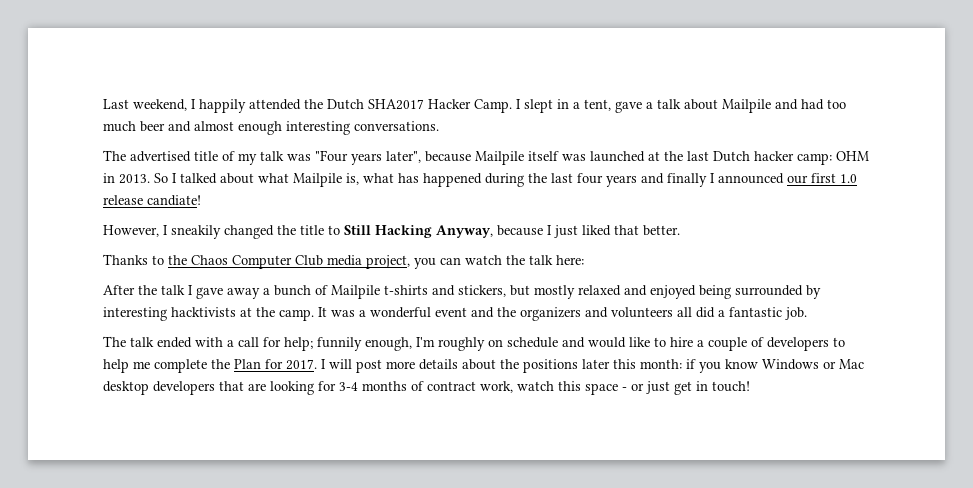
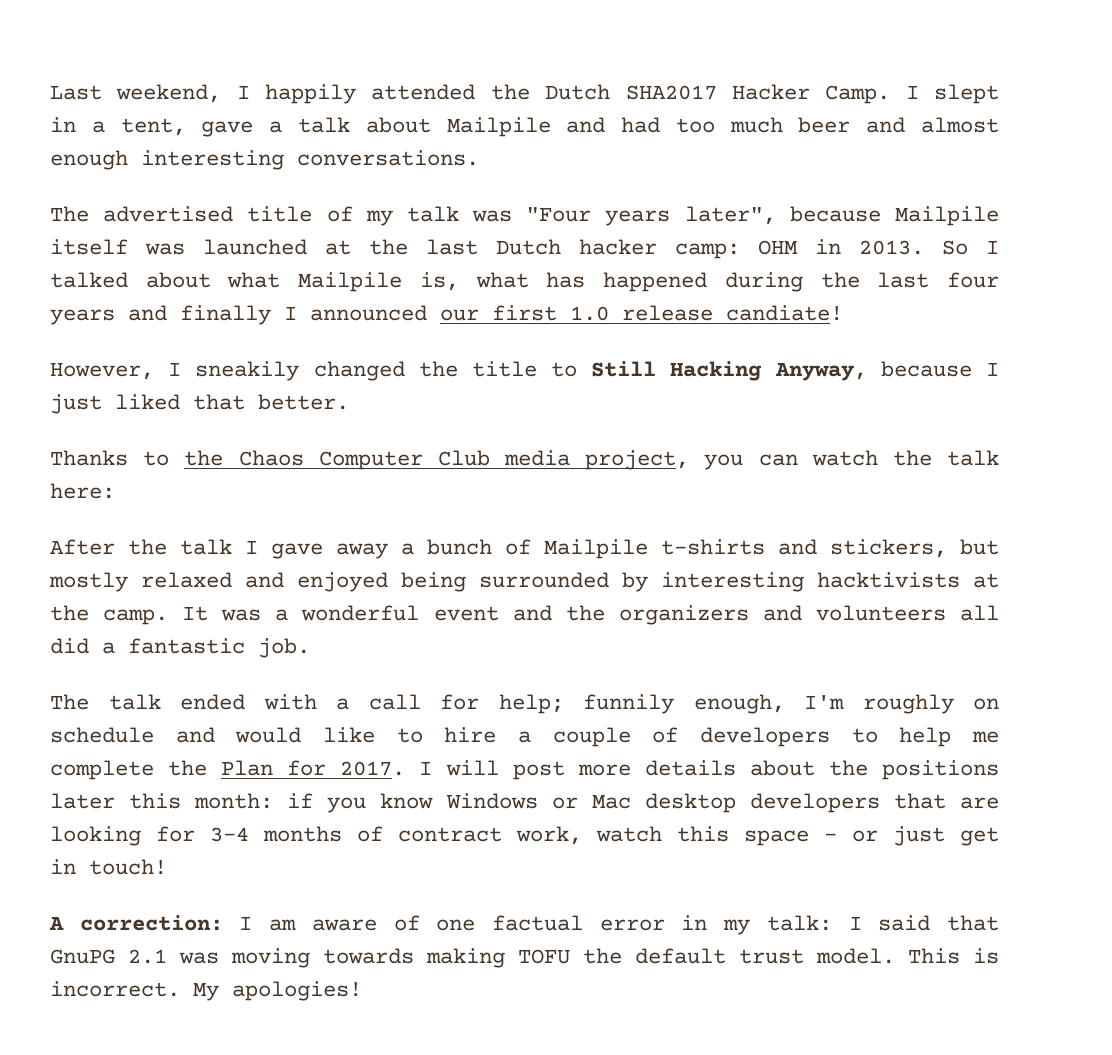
+ A correction: I am aware of one factual error in my talk: I said that GnuPG 2.1 was moving towards making TOFU the default trust model. This is incorrect. My apologies!

